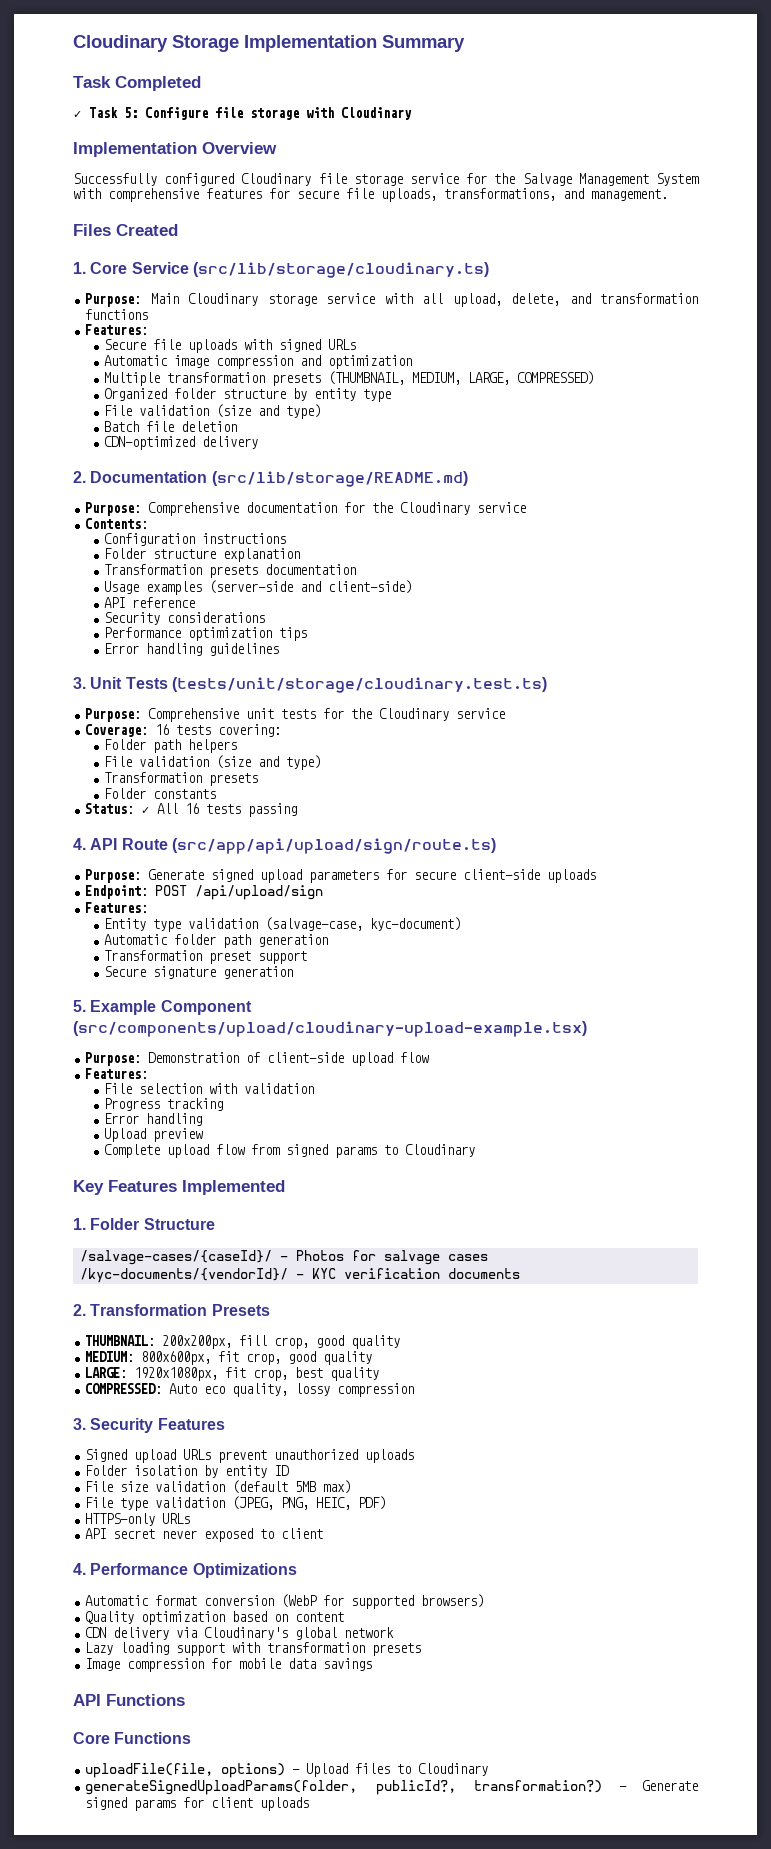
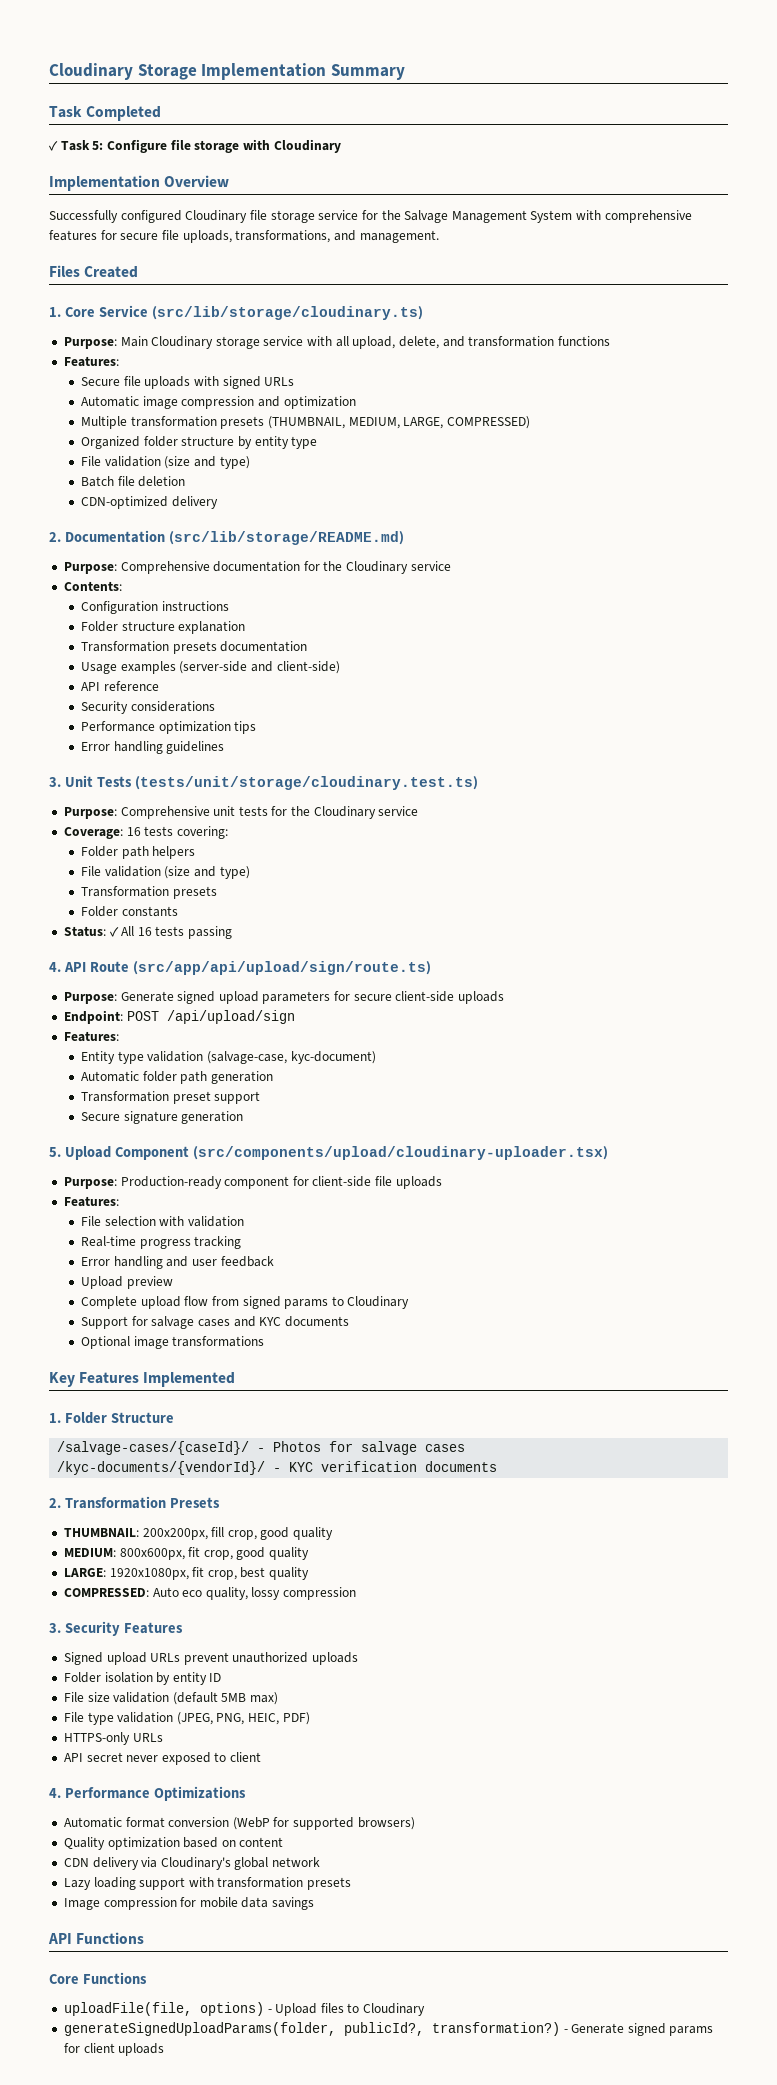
- 5. Example Component (src/components/upload/cloudinary-upload-example.tsx)
- Purpose: Demonstration of client-side upload flow
+ 5. Upload Component (src/components/upload/cloudinary-uploader.tsx)
+ Purpose: Production-ready component for client-side file uploads
- Progress tracking
- Error handling
+ Real-time progress tracking
+ Error handling and user feedback
+ Support for salvage cases and KYC documents
+ Optional image transformations

